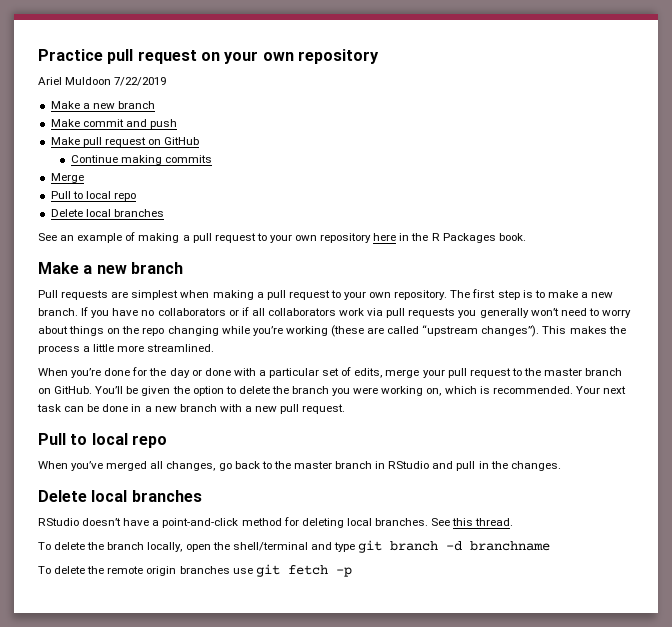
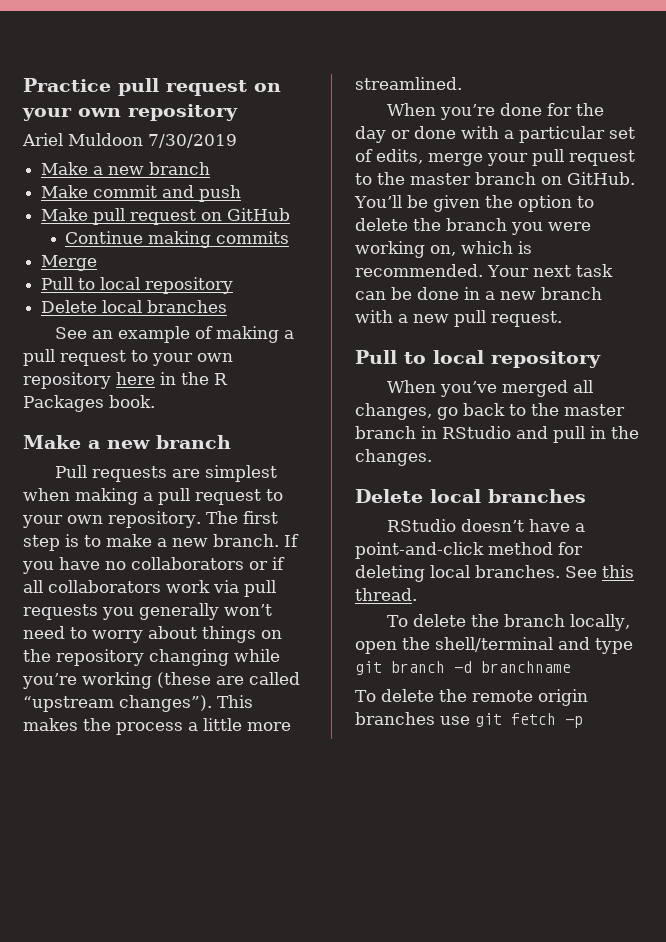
- Ariel Muldoon 7/22/2019
+ Ariel Muldoon 7/30/2019
  Merge
- Pull to local repo
+ Pull to local repository
- If you have no collaborators or if all collaborators work via pull requests you generally won’t need to worry about things on the repo changing while you’re working (these are called “upstream changes”).
+ If you have no collaborators or if all collaborators work via pull requests you generally won’t need to worry about things on the repository changing while you’re working (these are called “upstream changes”).
  Your next task can be done in a new branch with a new pull request.
- Pull to local repo
+ Pull to local repository

